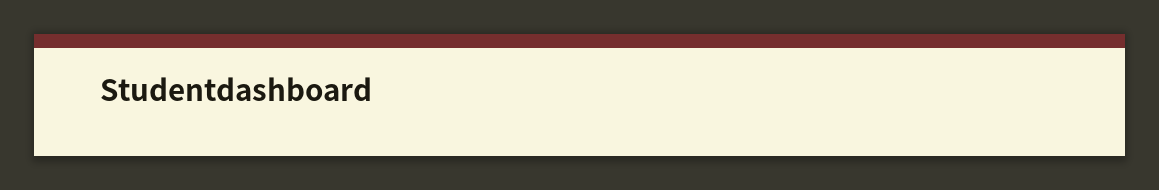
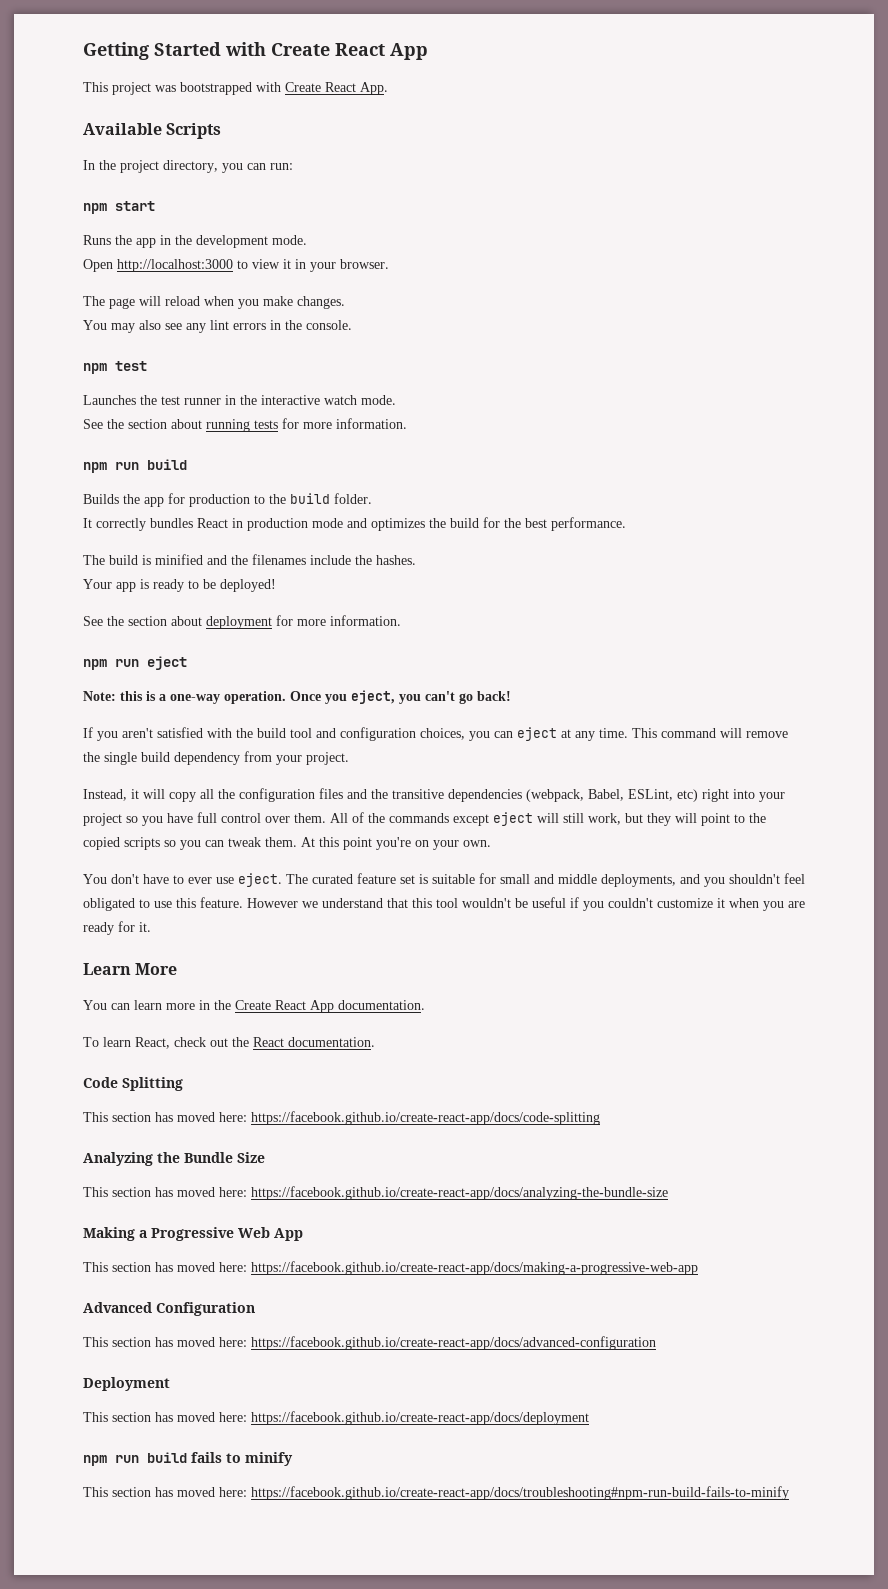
- Studentdashboard
+ Getting Started with Create React App
+ This project was bootstrapped with Create React App.
+ Available Scripts
+ In the project directory, you can run:
+ npm start
+ Runs the app in the development mode.
+ Open http://localhost:3000 to view it in your browser.
+ The page will reload when you make changes.
+ You may also see any lint errors in the console.
+ npm test
+ Launches the test runner in the interactive watch mode.
+ See the section about running tests for more information.
+ npm run build
+ Builds the app for production to the build folder.
+ It correctly bundles React in production mode and optimizes the build for the best performance.
+ The build is minified and the filenames include the hashes.
+ Your app is ready to be deployed!
+ See the section about deployment for more information.
+ npm run eject
+ Note: this is a one-way operation. Once you eject, you can't go back!
+ If you aren't satisfied with the build tool and configuration choices, you can eject at any time. This command will remove the single build dependency from your project.
+ Instead, it will copy all the configuration files and the transitive dependencies (webpack, Babel, ESLint, etc) right into your project so you have full control over them. All of the commands except eject will still work, but they will point to the copied scripts so you can tweak them. At this point you're on your own.
+ You don't have to ever use eject. The curated feature set is suitable for small and middle deployments, and you shouldn't feel obligated to use this feature. However we understand that this tool wouldn't be useful if you couldn't customize it when you are ready for it.
+ Learn More
+ You can learn more in the Create React App documentation.
+ To learn React, check out the React documentation.
+ Code Splitting
+ This section has moved here: https://facebook.github.io/create-react-app/docs/code-splitting
+ Analyzing the Bundle Size
+ This section has moved here: https://facebook.github.io/create-react-app/docs/analyzing-the-bundle-size
+ Making a Progressive Web App
+ This section has moved here: https://facebook.github.io/create-react-app/docs/making-a-progressive-web-app
+ Advanced Configuration
+ This section has moved here: https://facebook.github.io/create-react-app/docs/advanced-configuration
+ Deployment
+ This section has moved here: https://facebook.github.io/create-react-app/docs/deployment
+ npm run build fails to minify
+ This section has moved here: https://facebook.github.io/create-react-app/docs/troubleshooting#npm-run-build-fails-to-minify

